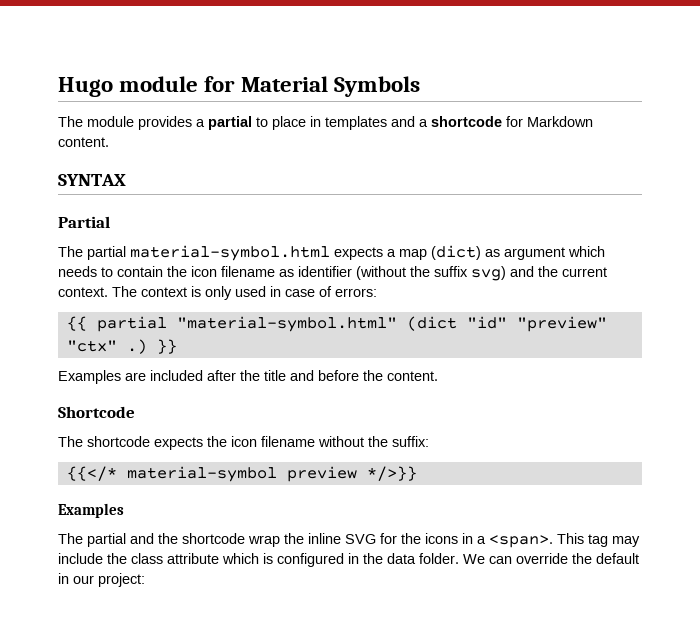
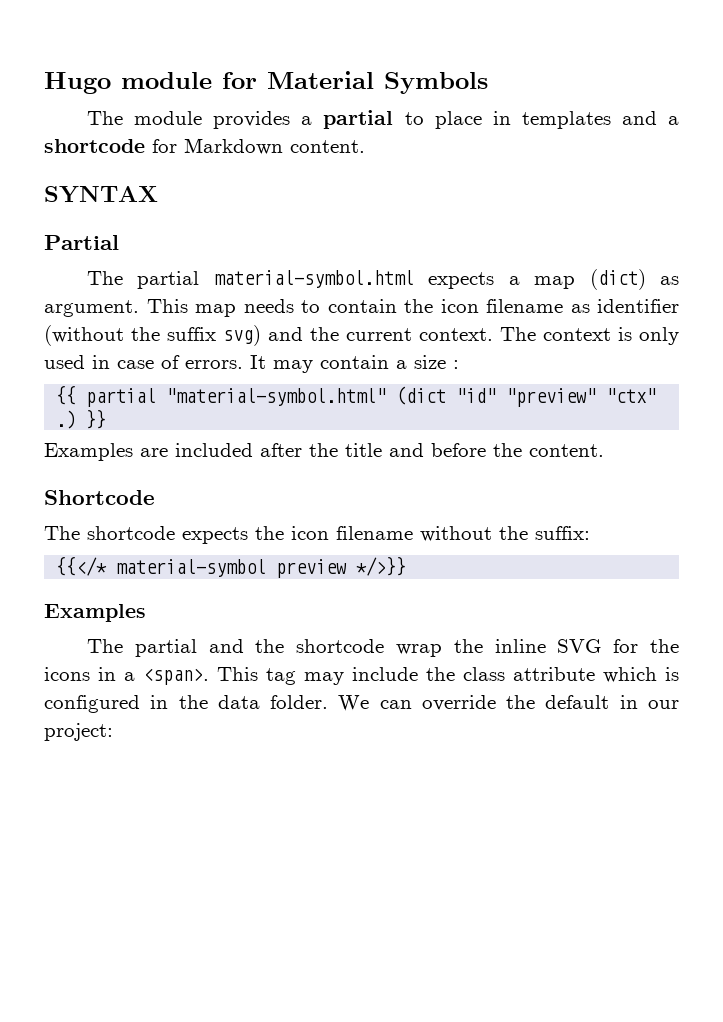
- The partial material-symbol.html expects a map (dict) as argument which needs to contain the icon filename as identifier (without the suffix svg) and the current context.
+ The partial material-symbol.html expects a map (dict) as argument. This map needs to contain the icon filename as identifier (without the suffix svg) and the current context.
- The context is only used in case of errors:
+ The context is only used in case of errors. It may contain a size :

